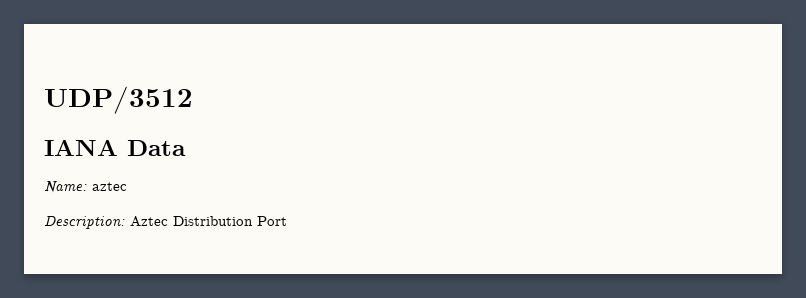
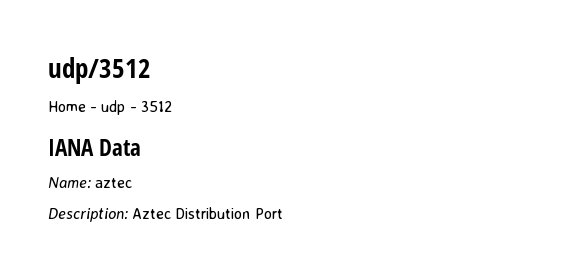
- UDP/3512
+ udp/3512
+ Home - udp - 3512

